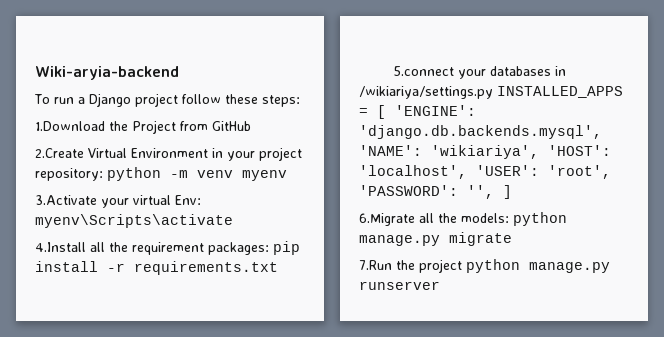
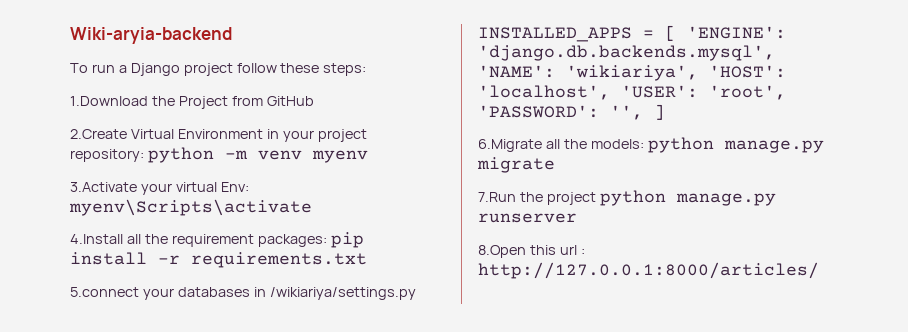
+ 8.Open this url : http://127.0.0.1:8000/articles/

